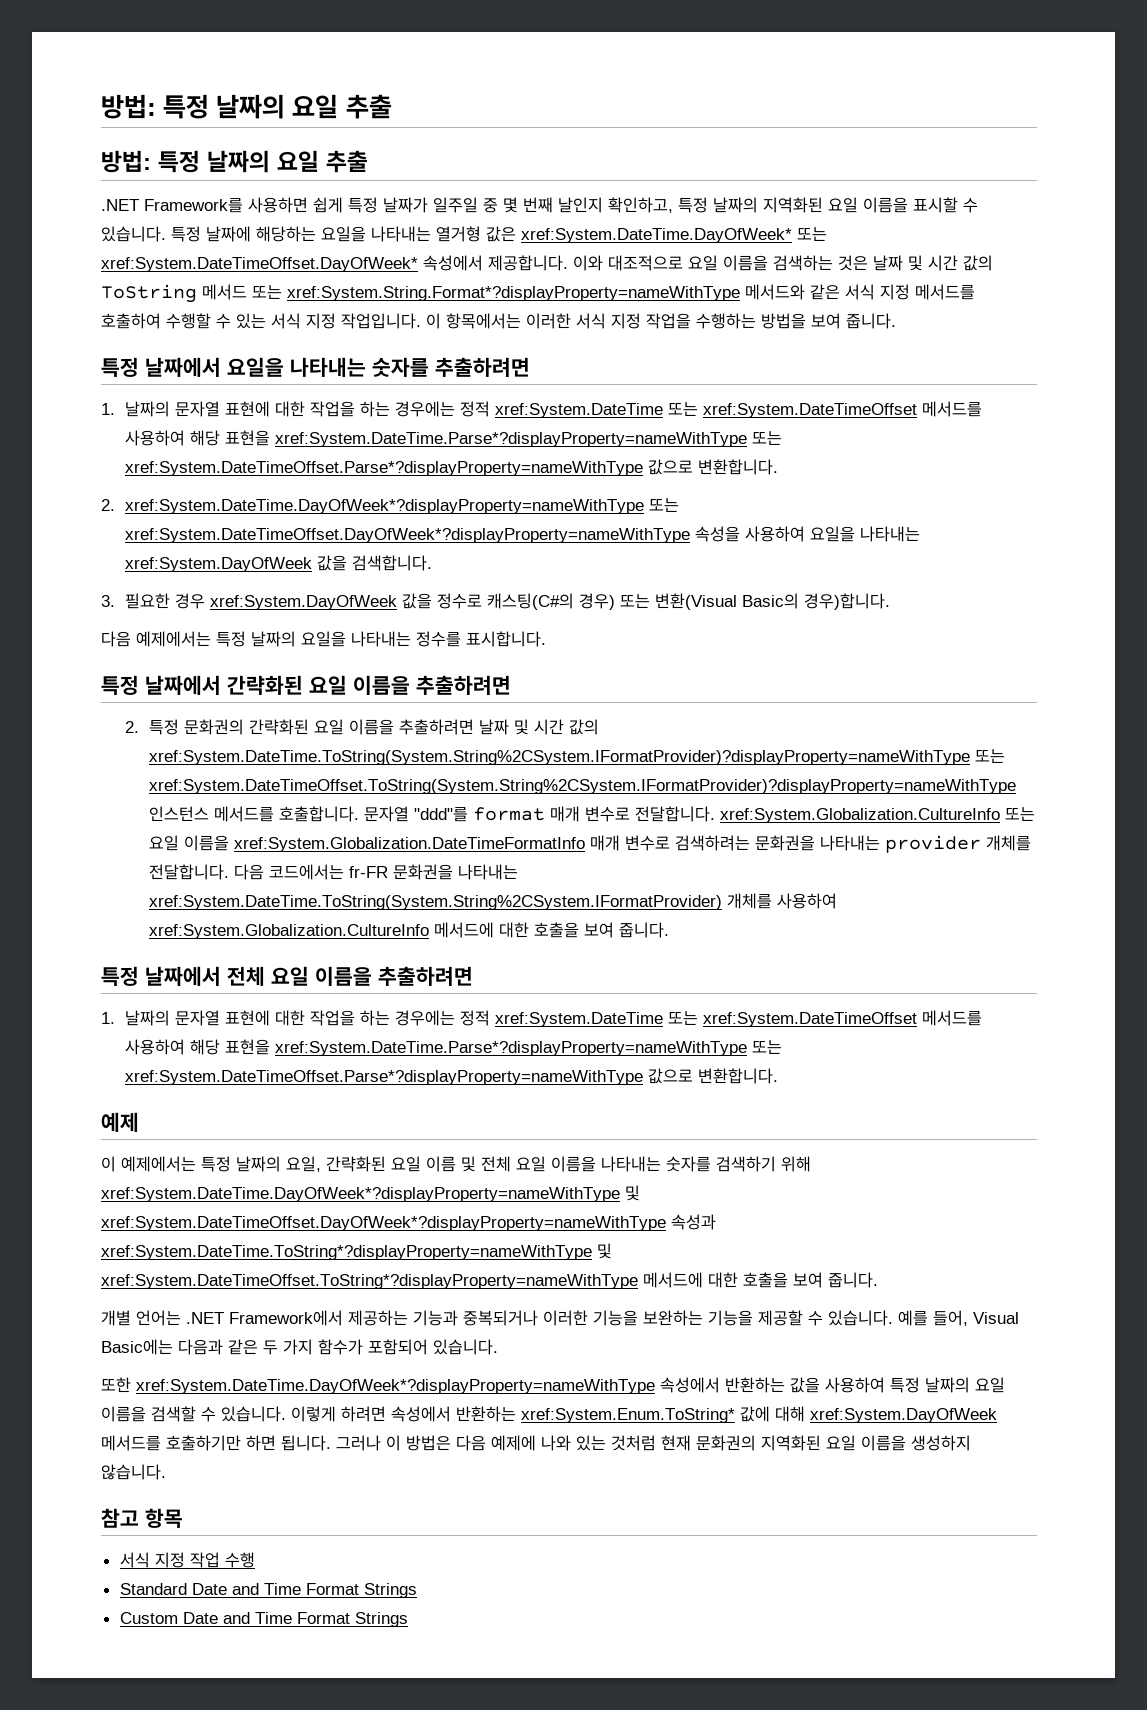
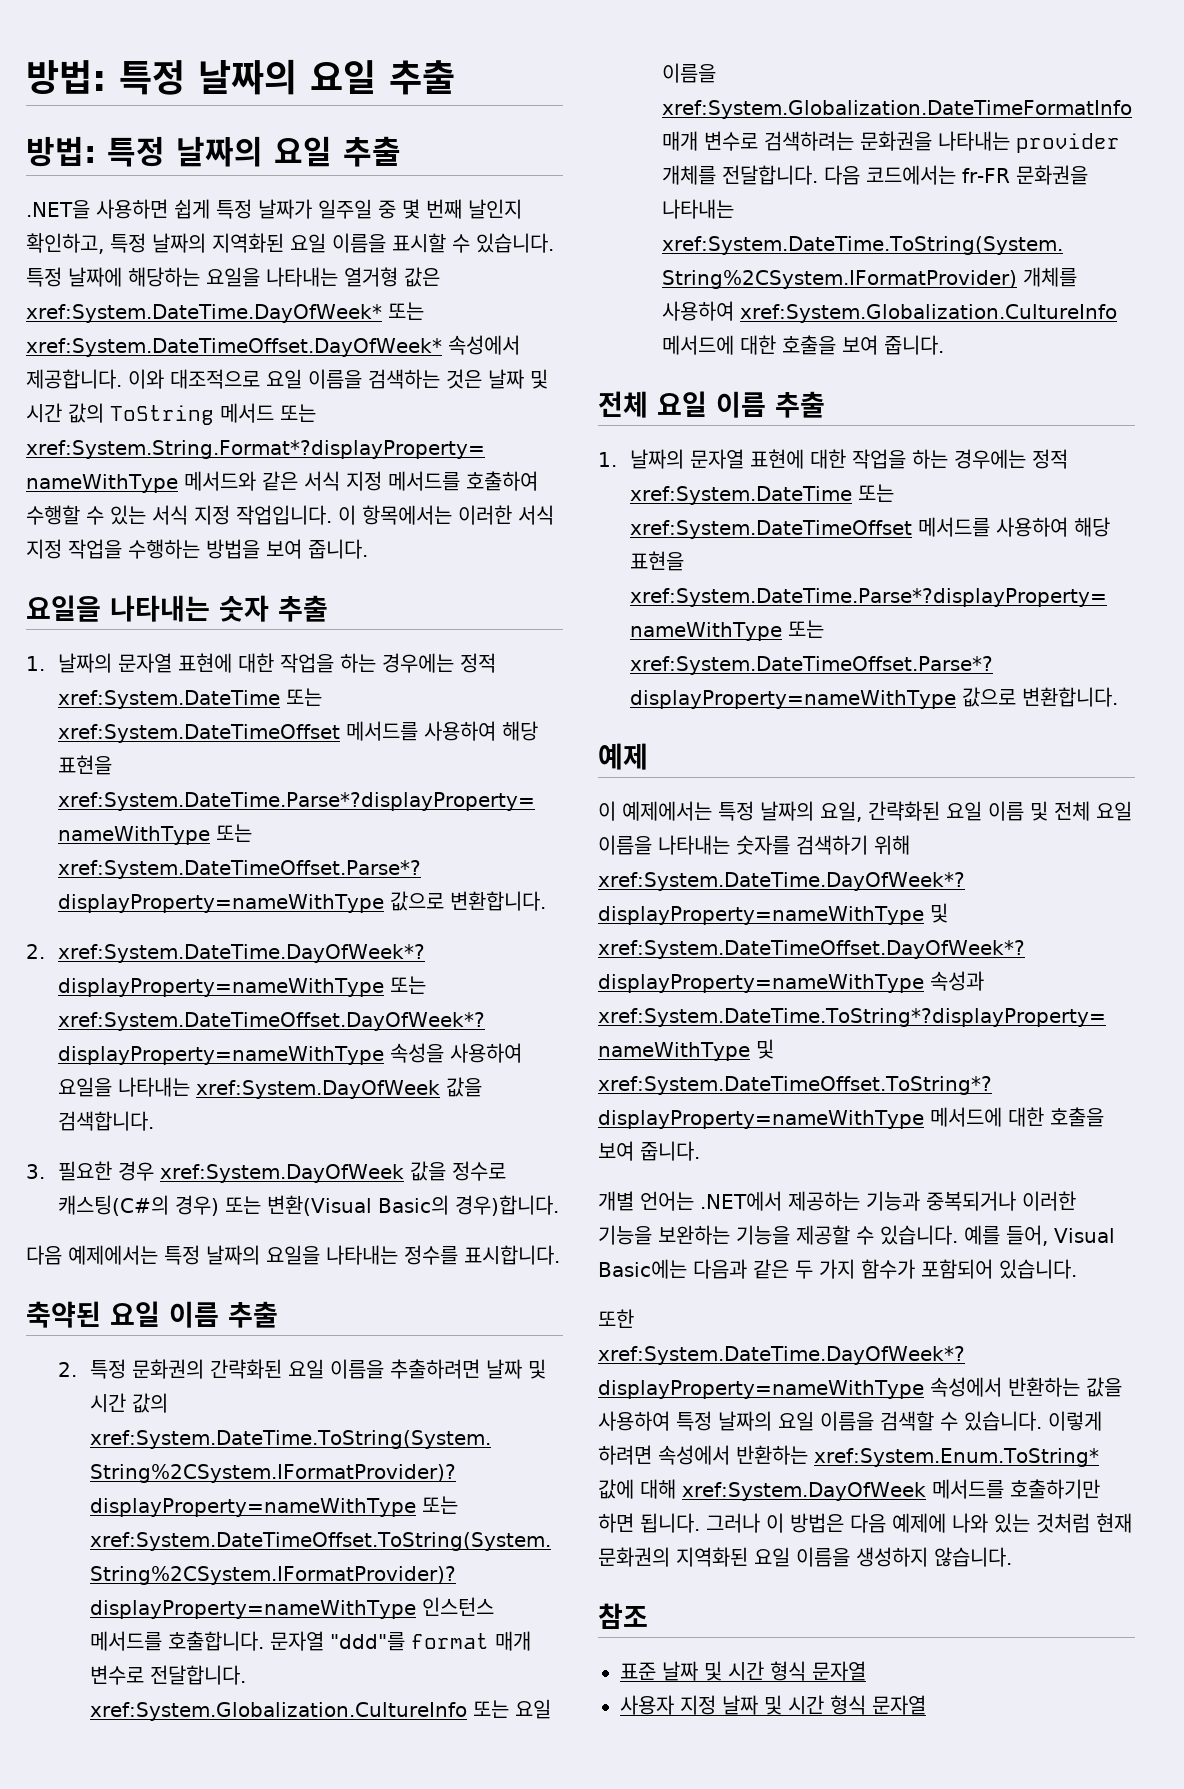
- .NET Framework를 사용하면 쉽게 특정 날짜가 일주일 중 몇 번째 날인지 확인하고, 특정 날짜의 지역화된 요일 이름을 표시할 수 있습니다.
+ .NET을 사용하면 쉽게 특정 날짜가 일주일 중 몇 번째 날인지 확인하고, 특정 날짜의 지역화된 요일 이름을 표시할 수 있습니다.
- 특정 날짜에서 요일을 나타내는 숫자를 추출하려면
+ 요일을 나타내는 숫자 추출
- 특정 날짜에서 간략화된 요일 이름을 추출하려면
+ 축약된 요일 이름 추출
- 특정 날짜에서 전체 요일 이름을 추출하려면
+ 전체 요일 이름 추출
- 개별 언어는 .NET Framework에서 제공하는 기능과 중복되거나 이러한 기능을 보완하는 기능을 제공할 수 있습니다.
+ 개별 언어는 .NET에서 제공하는 기능과 중복되거나 이러한 기능을 보완하는 기능을 제공할 수 있습니다.
- 참고 항목
- 서식 지정 작업 수행
- Standard Date and Time Format Strings
- Custom Date and Time Format Strings
+ 참조
+ 표준 날짜 및 시간 형식 문자열
+ 사용자 지정 날짜 및 시간 형식 문자열

